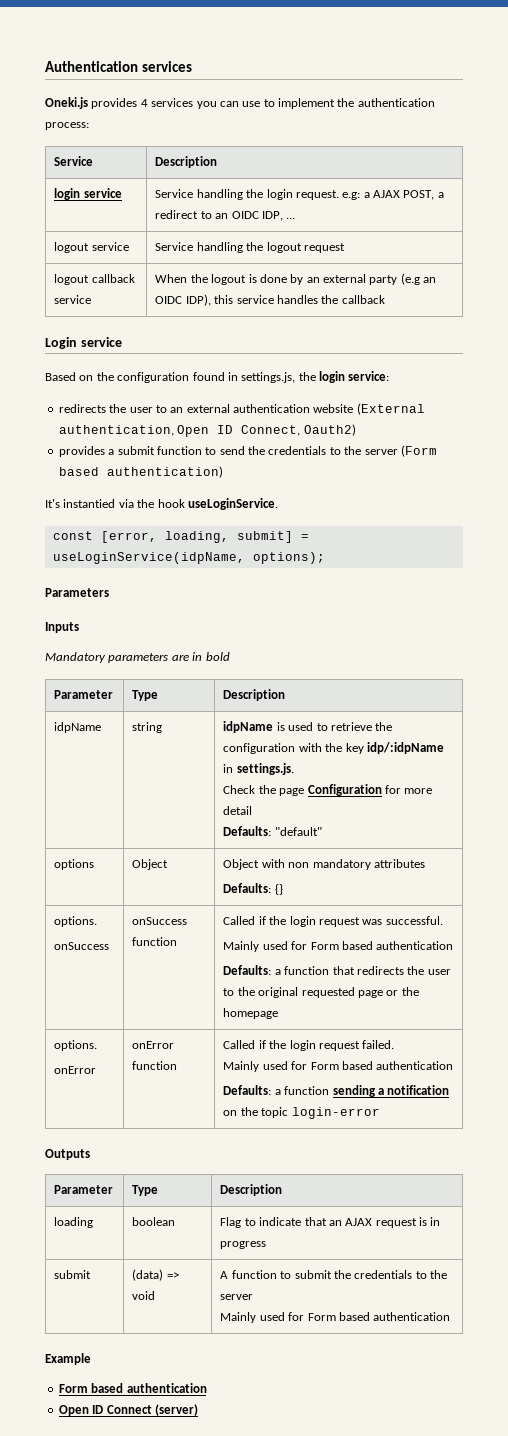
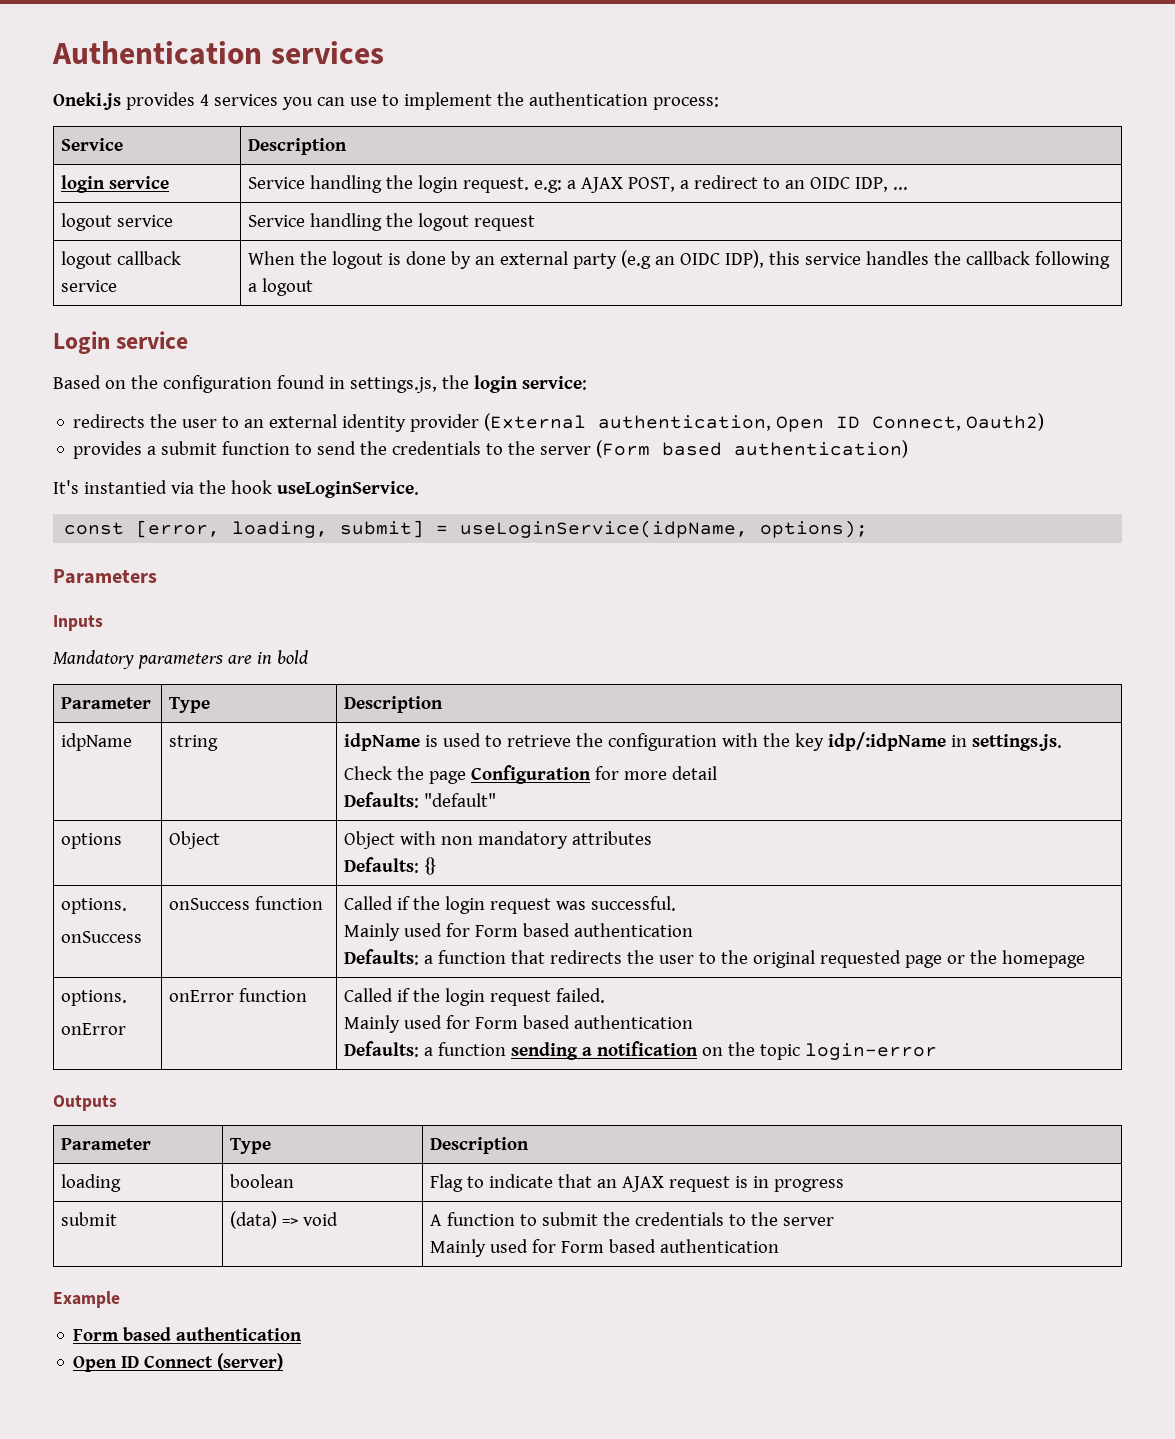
- logout callback service | When the logout is done by an external party (e.g an OIDC IDP), this service handles the callback
+ logout callback service | When the logout is done by an external party (e.g an OIDC IDP), this service handles the callback following a logout
- redirects the user to an external authentication website (External authentication, Open ID Connect, Oauth2)
+ redirects the user to an external identity provider (External authentication, Open ID Connect, Oauth2)

